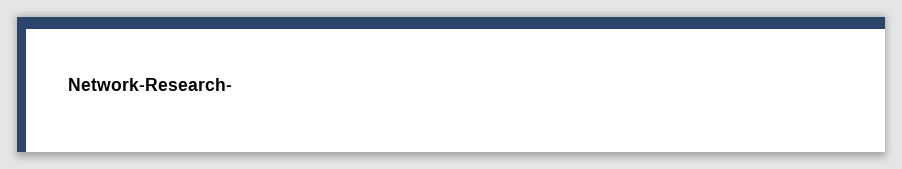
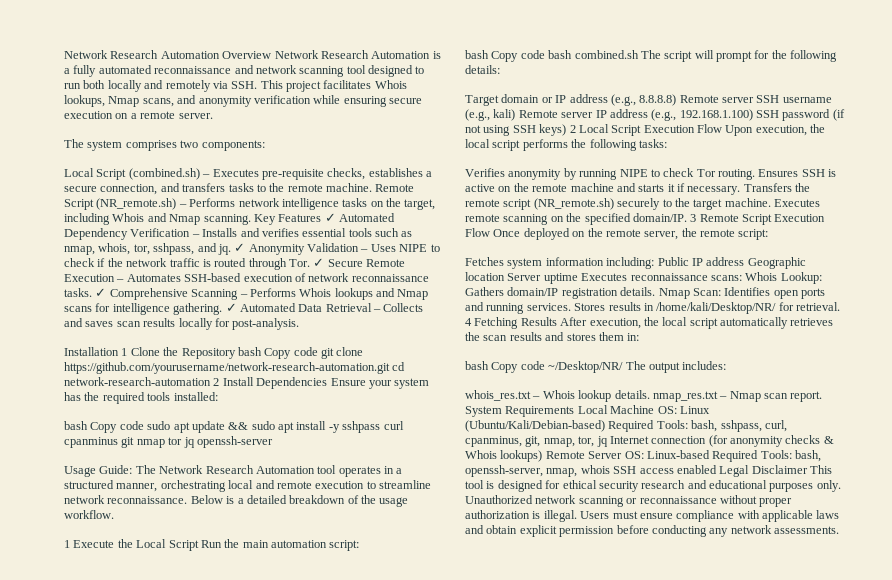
- Network-Research-
+ Network Research Automation Overview Network Research Automation is a fully automated reconnaissance and network scanning tool designed to run both locally and remotely via SSH. This project facilitates Whois lookups, Nmap scans, and anonymity verification while ensuring secure execution on a remote server.
+ The system comprises two components:
+ Local Script (combined.sh) – Executes pre-requisite checks, establishes a secure connection, and transfers tasks to the remote machine. Remote Script (NR_remote.sh) – Performs network intelligence tasks on the target, including Whois and Nmap scanning. Key Features ✓ Automated Dependency Verification – Installs and verifies essential tools such as nmap, whois, tor, sshpass, and jq. ✓ Anonymity Validation – Uses NIPE to check if the network traffic is routed through Tor. ✓ Secure Remote Execution – Automates SSH-based execution of network reconnaissance tasks. ✓ Comprehensive Scanning – Performs Whois lookups and Nmap scans for intelligence gathering. ✓ Automated Data Retrieval – Collects and saves scan results locally for post-analysis.
+ Installation 1 Clone the Repository bash Copy code git clone https://github.com/yourusername/network-research-automation.git cd network-research-automation 2 Install Dependencies Ensure your system has the required tools installed:
+ bash Copy code sudo apt update && sudo apt install -y sshpass curl cpanminus git nmap tor jq openssh-server
+ Usage Guide: The Network Research Automation tool operates in a structured manner, orchestrating local and remote execution to streamline network reconnaissance. Below is a detailed breakdown of the usage workflow.
+ 1 Execute the Local Script Run the main automation script:
+ bash Copy code bash combined.sh The script will prompt for the following details:
+ Target domain or IP address (e.g., 8.8.8.8) Remote server SSH username (e.g., kali) Remote server IP address (e.g., 192.168.1.100) SSH password (if not using SSH keys) 2 Local Script Execution Flow Upon execution, the local script performs the following tasks:
+ Verifies anonymity by running NIPE to check Tor routing. Ensures SSH is active on the remote machine and starts it if necessary. Transfers the remote script (NR_remote.sh) securely to the target machine. Executes remote scanning on the specified domain/IP. 3 Remote Script Execution Flow Once deployed on the remote server, the remote script:
+ Fetches system information including: Public IP address Geographic location Server uptime Executes reconnaissance scans: Whois Lookup: Gathers domain/IP registration details. Nmap Scan: Identifies open ports and running services. Stores results in /home/kali/Desktop/NR/ for retrieval. 4 Fetching Results After execution, the local script automatically retrieves the scan results and stores them in:
+ bash Copy code ~/Desktop/NR/ The output includes:
+ whois_res.txt – Whois lookup details. nmap_res.txt – Nmap scan report. System Requirements Local Machine OS: Linux (Ubuntu/Kali/Debian-based) Required Tools: bash, sshpass, curl, cpanminus, git, nmap, tor, jq Internet connection (for anonymity checks & Whois lookups) Remote Server OS: Linux-based Required Tools: bash, openssh-server, nmap, whois SSH access enabled Legal Disclaimer This tool is designed for ethical security research and educational purposes only. Unauthorized network scanning or reconnaissance without proper authorization is illegal. Users must ensure compliance with applicable laws and obtain explicit permission before conducting any network assessments.

